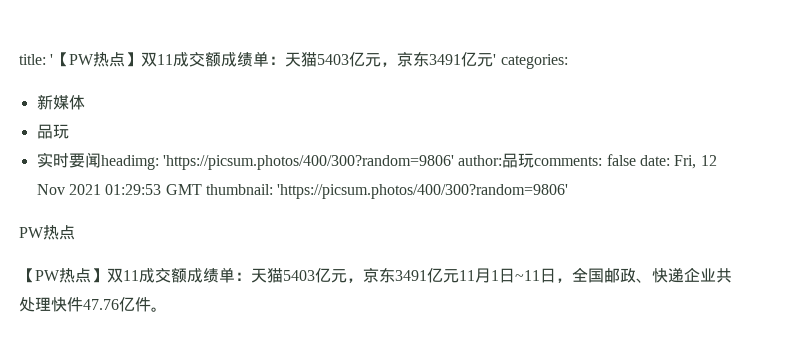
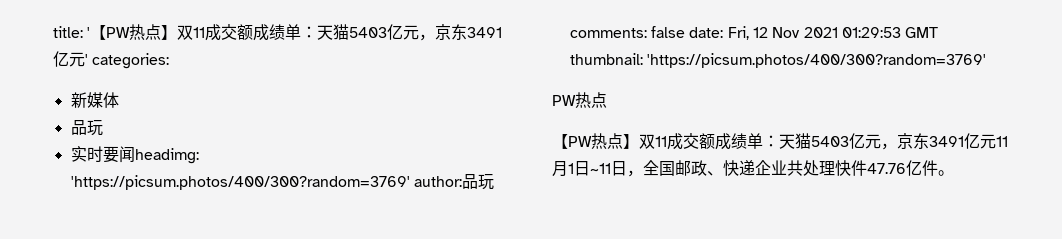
- 实时要闻headimg: 'https://picsum.photos/400/300?random=9806' author:品玩comments: false date: Fri, 12 Nov 2021 01:29:53 GMT thumbnail: 'https://picsum.photos/400/300?random=9806'
+ 实时要闻headimg: 'https://picsum.photos/400/300?random=3769' author:品玩comments: false date: Fri, 12 Nov 2021 01:29:53 GMT thumbnail: 'https://picsum.photos/400/300?random=3769'

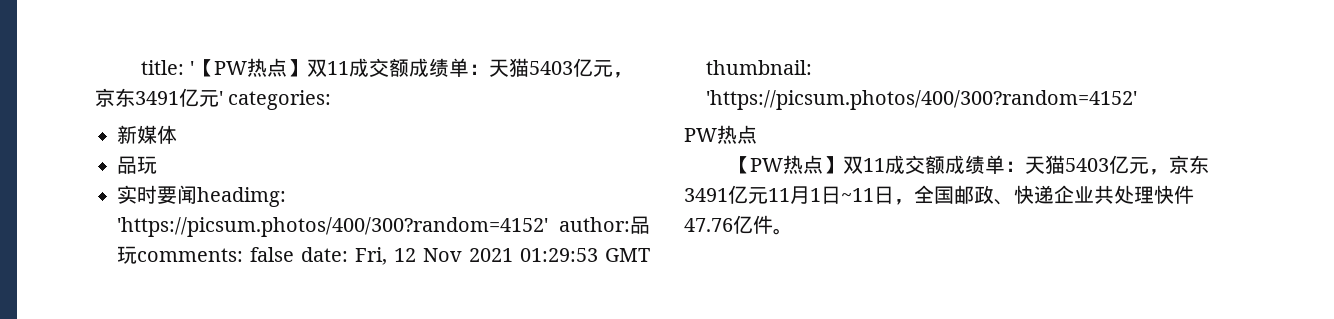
- 实时要闻headimg: 'https://picsum.photos/400/300?random=3769' author:品玩comments: false date: Fri, 12 Nov 2021 01:29:53 GMT thumbnail: 'https://picsum.photos/400/300?random=3769'
+ 实时要闻headimg: 'https://picsum.photos/400/300?random=4152' author:品玩comments: false date: Fri, 12 Nov 2021 01:29:53 GMT thumbnail: 'https://picsum.photos/400/300?random=4152'

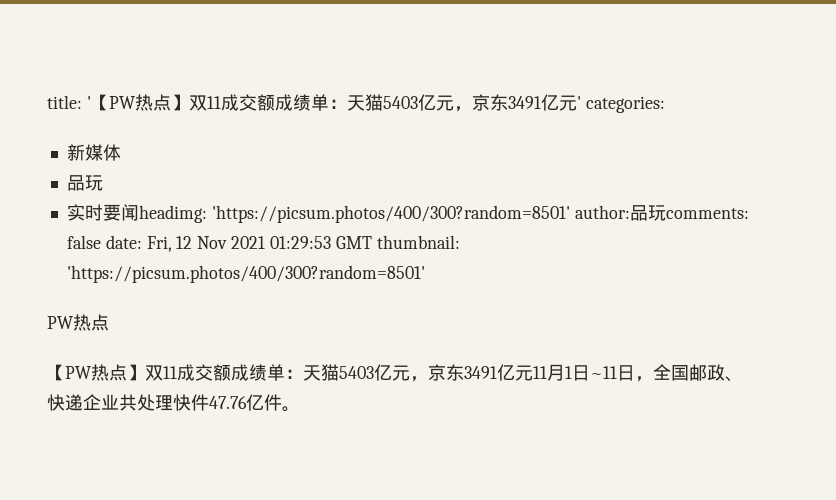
- 实时要闻headimg: 'https://picsum.photos/400/300?random=4152' author:品玩comments: false date: Fri, 12 Nov 2021 01:29:53 GMT thumbnail: 'https://picsum.photos/400/300?random=4152'
+ 实时要闻headimg: 'https://picsum.photos/400/300?random=8501' author:品玩comments: false date: Fri, 12 Nov 2021 01:29:53 GMT thumbnail: 'https://picsum.photos/400/300?random=8501'

